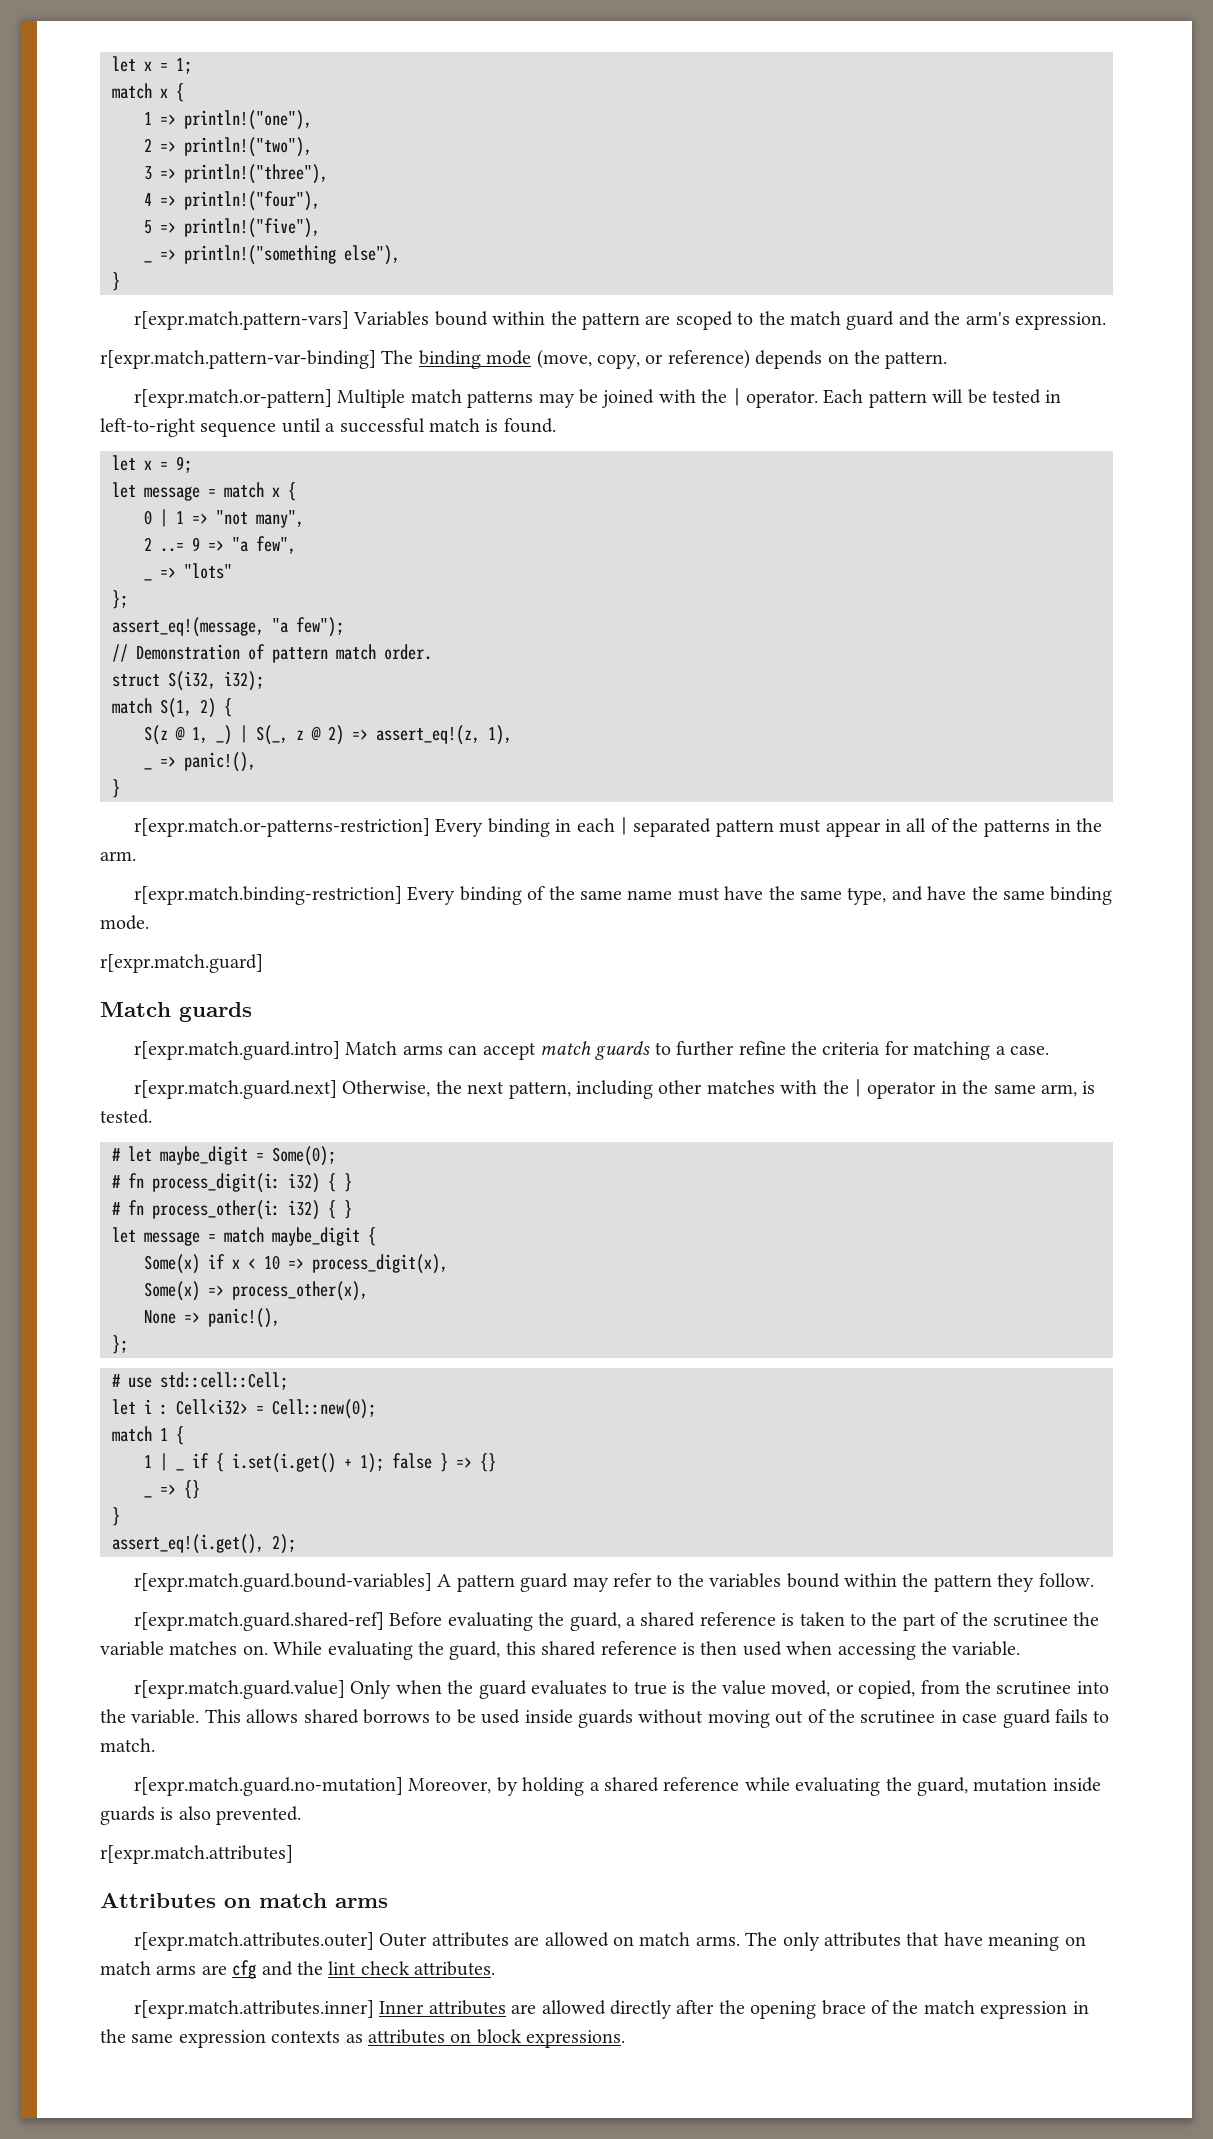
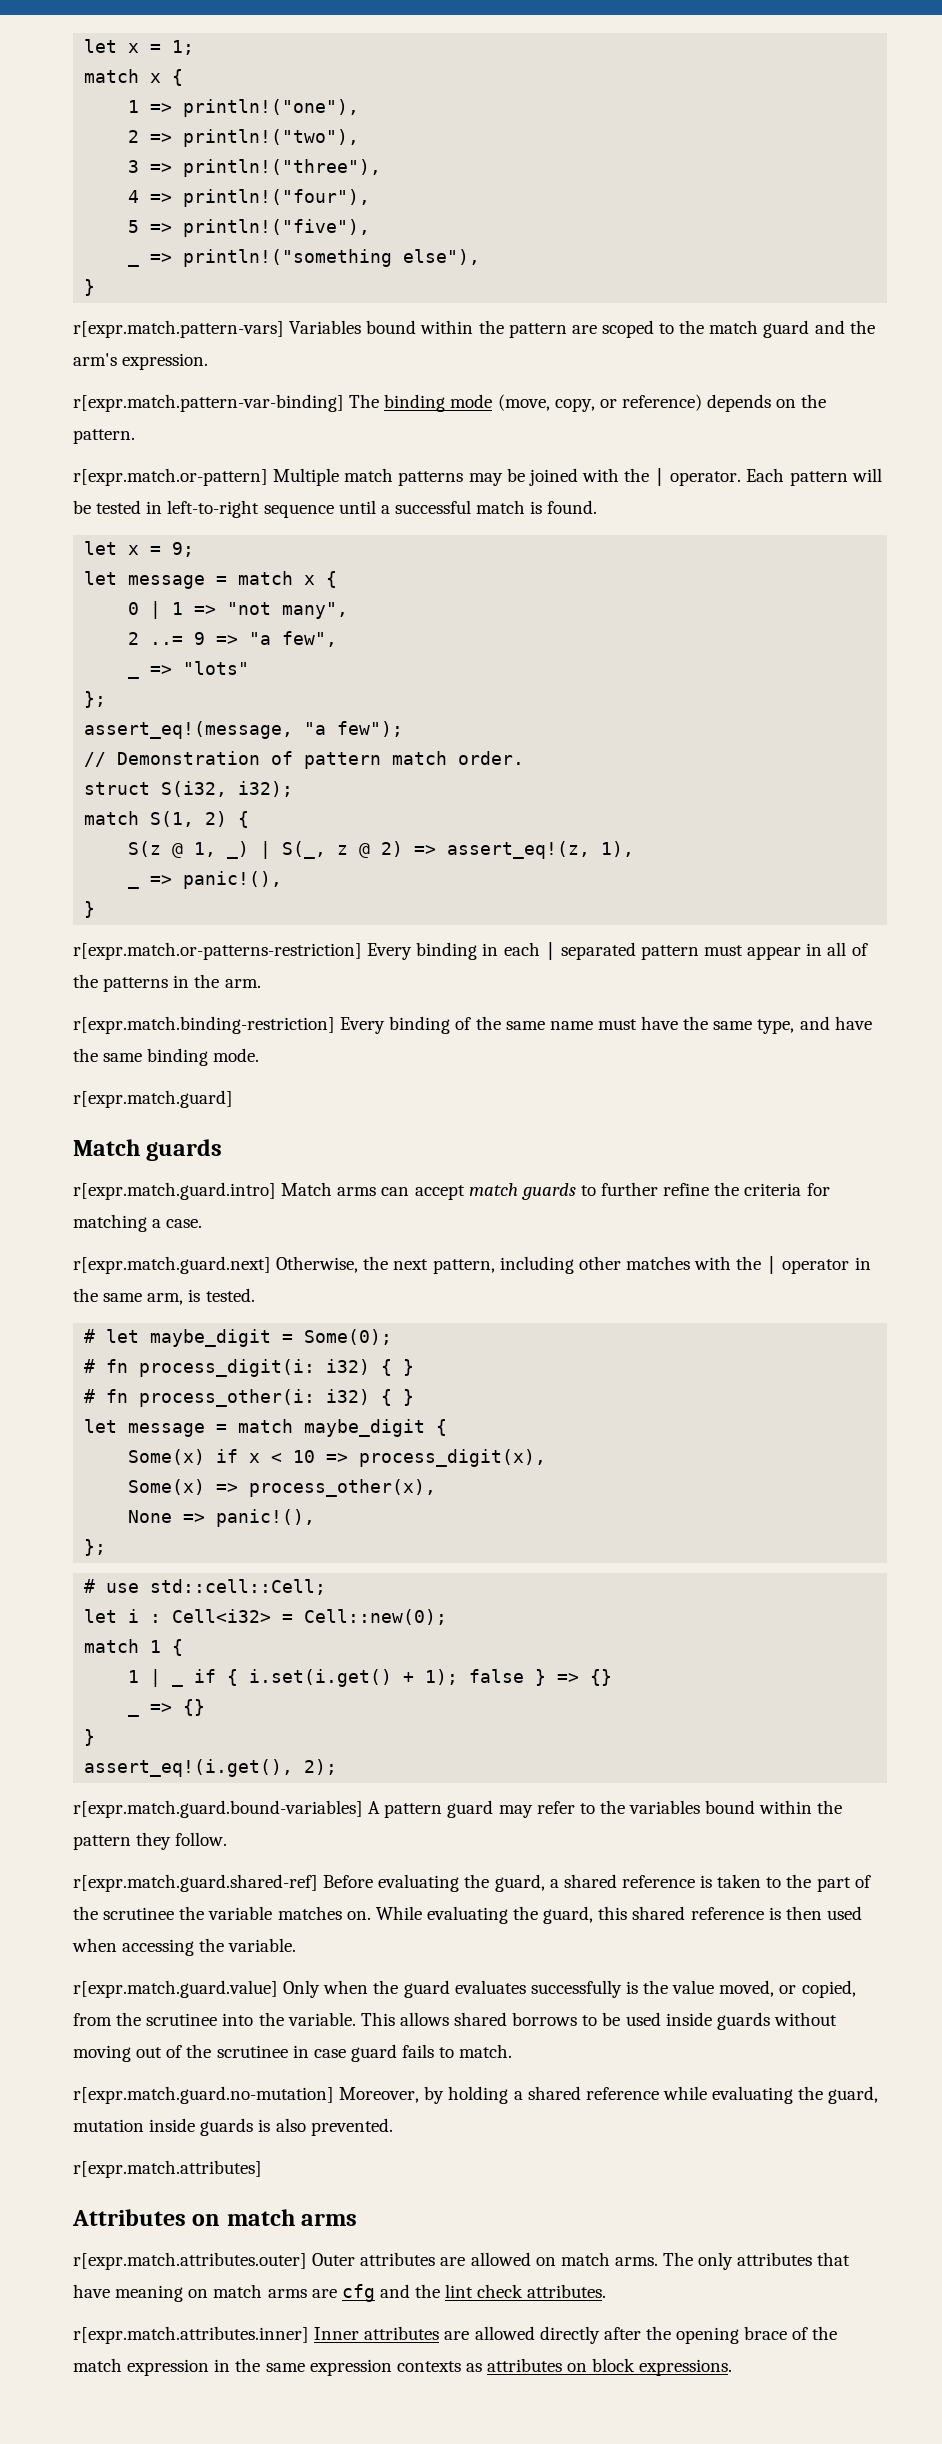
- r[expr.match.guard.value] Only when the guard evaluates to true is the value moved, or copied, from the scrutinee into the variable.
+ r[expr.match.guard.value] Only when the guard evaluates successfully is the value moved, or copied, from the scrutinee into the variable.

